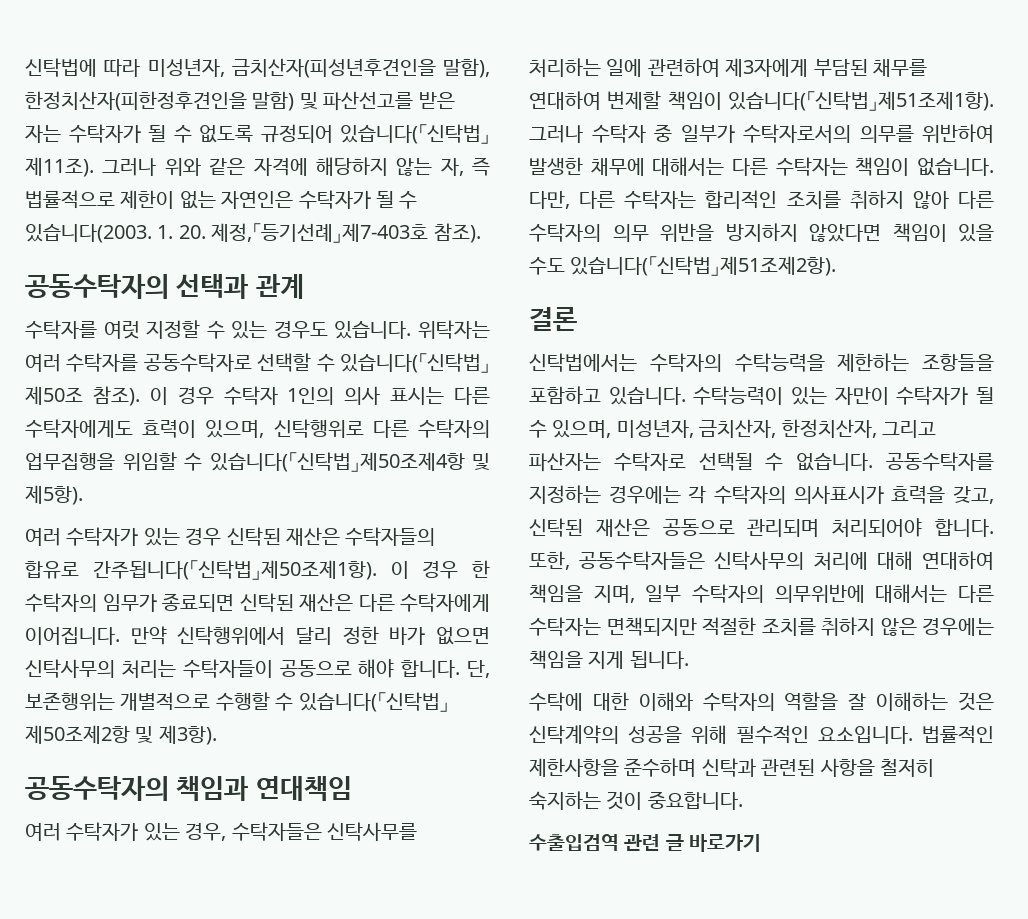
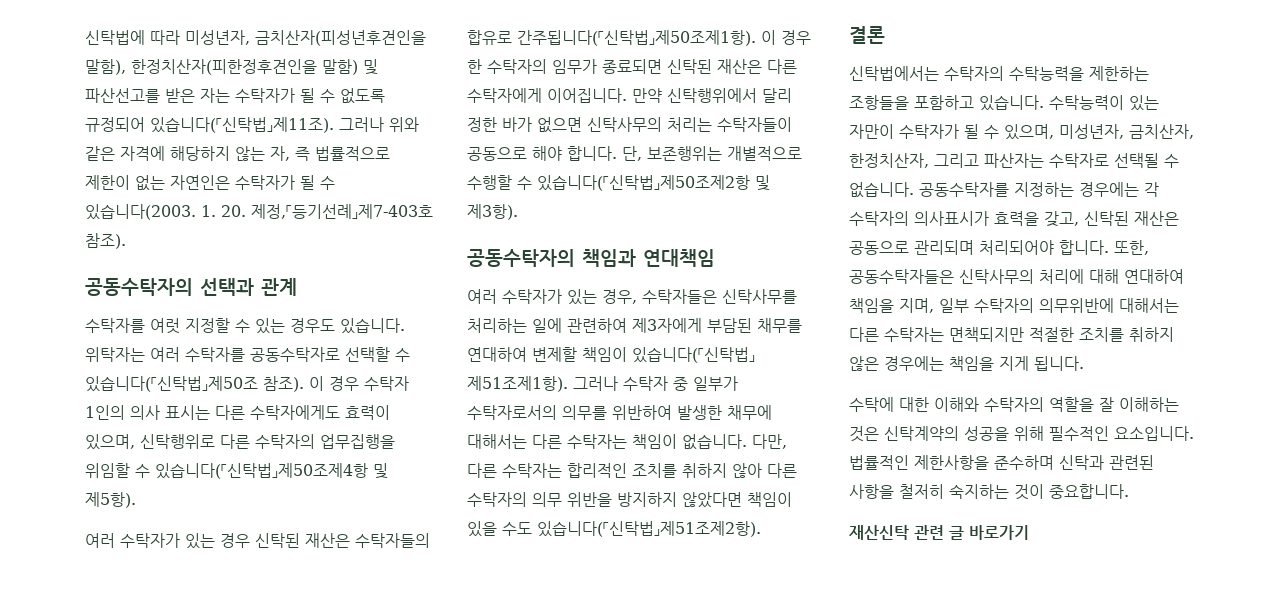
- 수출입검역 관련 글 바로가기
+ 재산신탁 관련 글 바로가기

